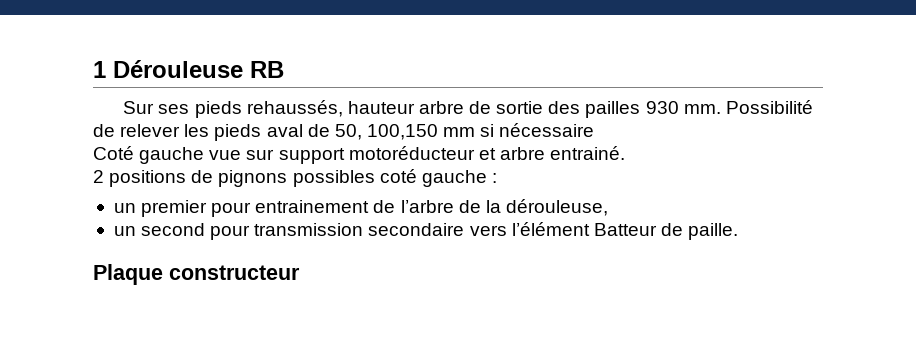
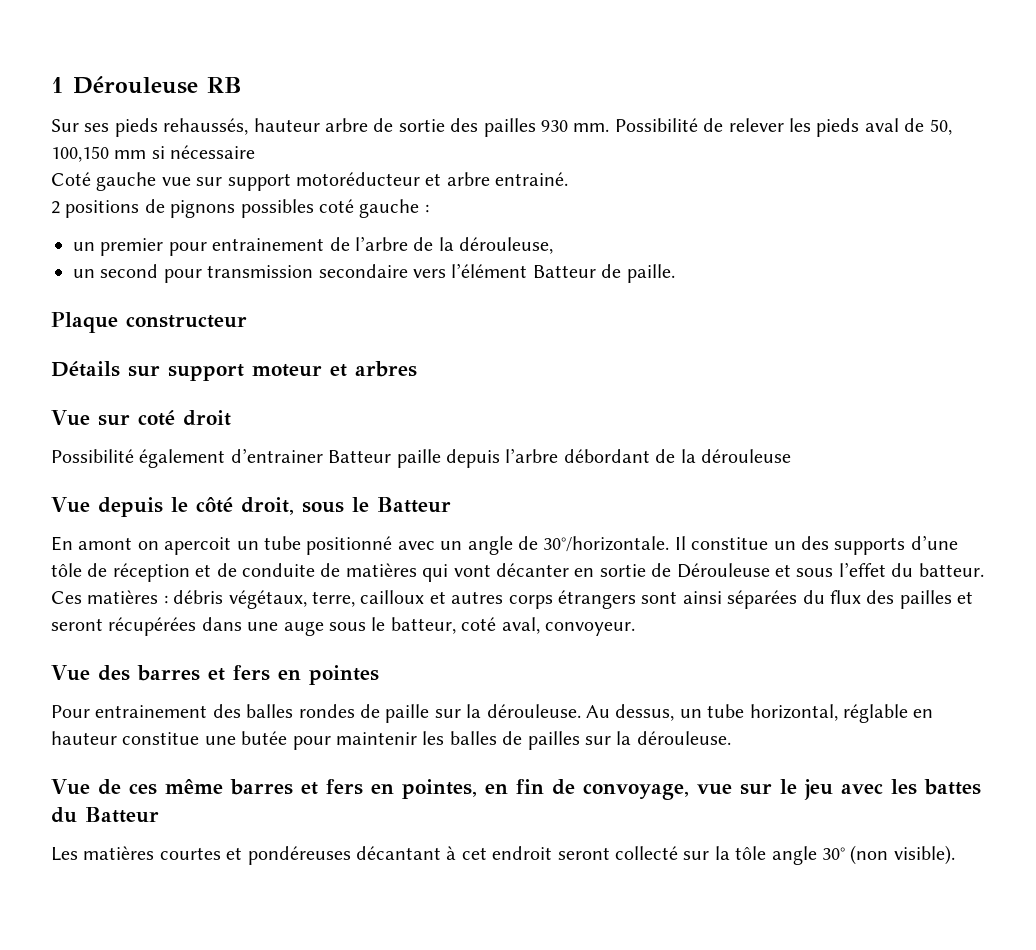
+ Détails sur support moteur et arbres
+ Vue sur coté droit
+ Possibilité également d’entrainer Batteur paille depuis l’arbre débordant de la dérouleuse
+ Vue depuis le côté droit, sous le Batteur
+ En amont on apercoit un tube positionné avec un angle de 30°/horizontale. Il constitue un des supports d’une tôle de réception et de conduite de matières qui vont décanter en sortie de Dérouleuse et sous l’effet du batteur. Ces matières : débris végétaux, terre, cailloux et autres corps étrangers sont ainsi séparées du flux des pailles et seront récupérées dans une auge sous le batteur, coté aval, convoyeur.
+ Vue des barres et fers en pointes
+ Pour entrainement des balles rondes de paille sur la dérouleuse. Au dessus, un tube horizontal, réglable en hauteur constitue une butée pour maintenir les balles de pailles sur la dérouleuse.
+ Vue de ces même barres et fers en pointes, en fin de convoyage, vue sur le jeu avec les battes du Batteur
+ Les matières courtes et pondéreuses décantant à cet endroit seront collecté sur la tôle angle 30° (non visible).

